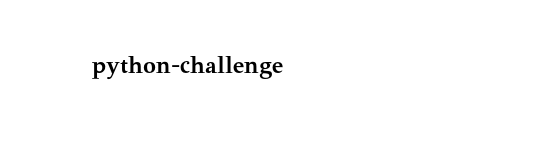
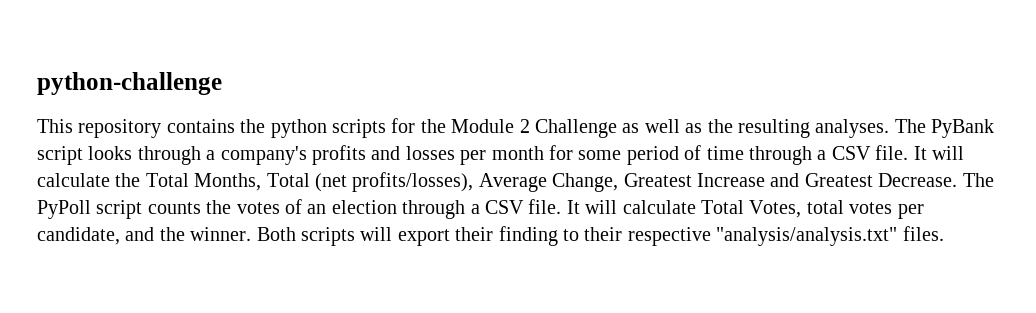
+ This repository contains the python scripts for the Module 2 Challenge as well as the resulting analyses. The PyBank script looks through a company's profits and losses per month for some period of time through a CSV file. It will calculate the Total Months, Total (net profits/losses), Average Change, Greatest Increase and Greatest Decrease. The PyPoll script counts the votes of an election through a CSV file. It will calculate Total Votes, total votes per candidate, and the winner. Both scripts will export their finding to their respective "analysis/analysis.txt" files.

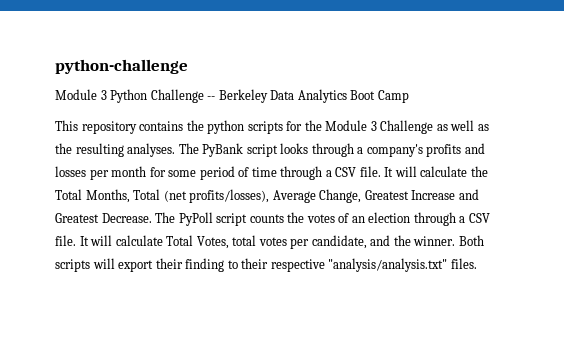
+ Module 3 Python Challenge -- Berkeley Data Analytics Boot Camp
- This repository contains the python scripts for the Module 2 Challenge as well as the resulting analyses.
+ This repository contains the python scripts for the Module 3 Challenge as well as the resulting analyses.

